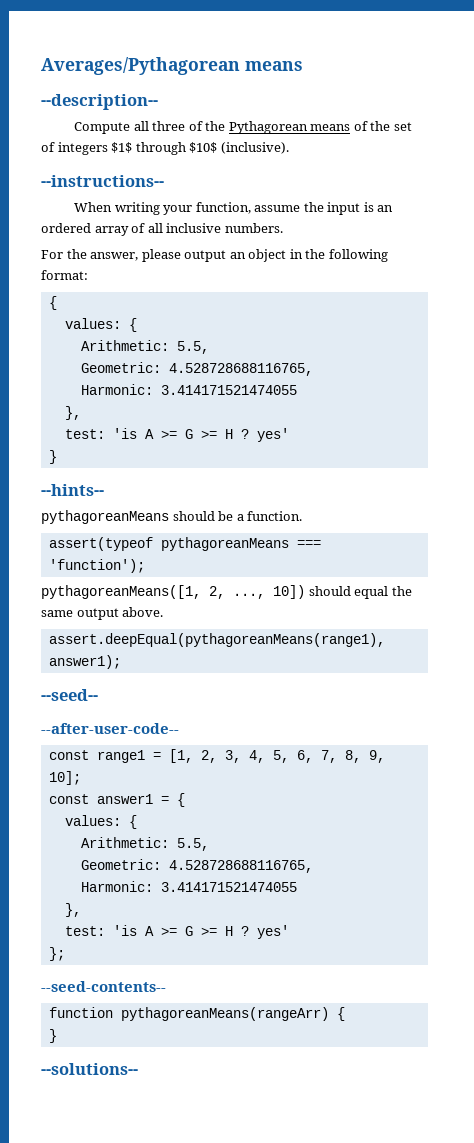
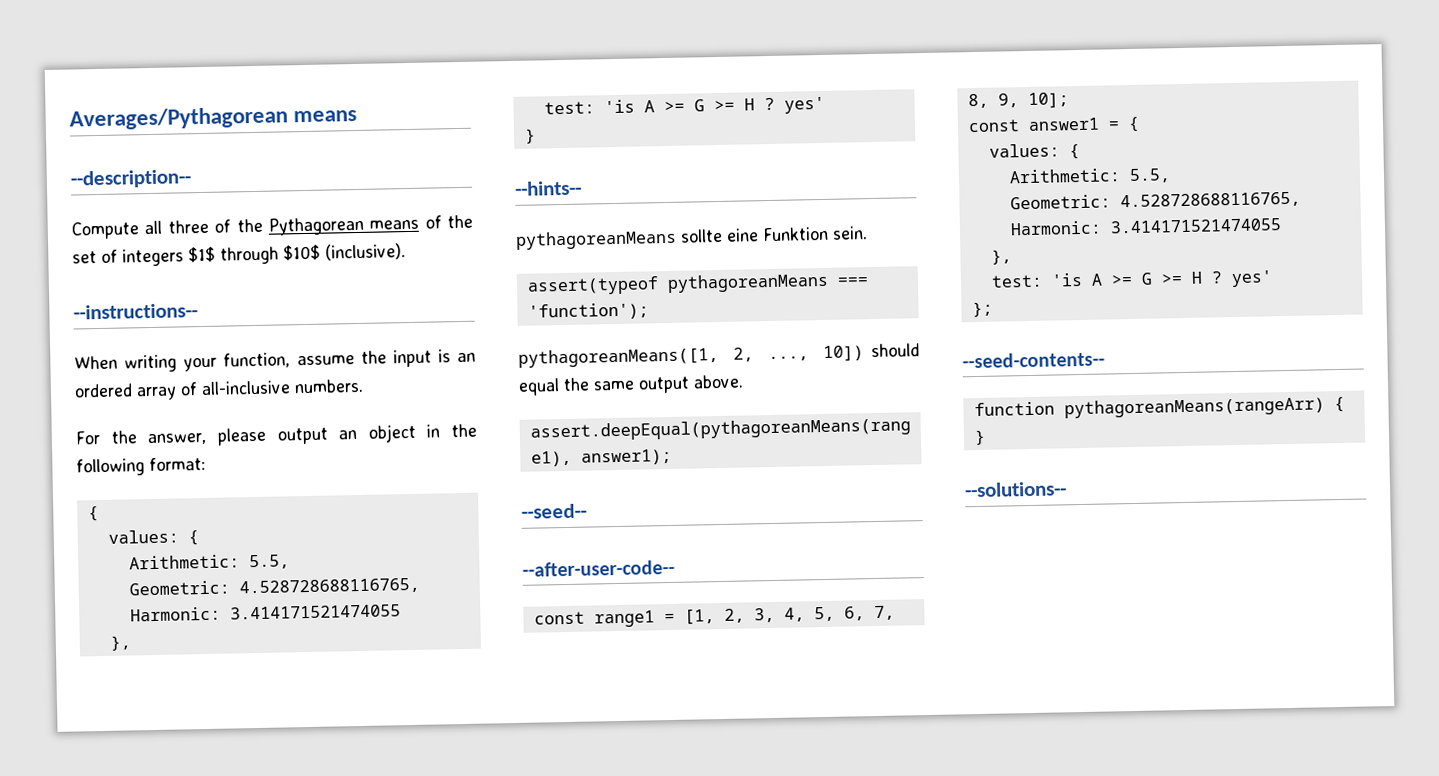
- When writing your function, assume the input is an ordered array of all inclusive numbers.
+ When writing your function, assume the input is an ordered array of all-inclusive numbers.
- pythagoreanMeans should be a function.
+ pythagoreanMeans sollte eine Funktion sein.

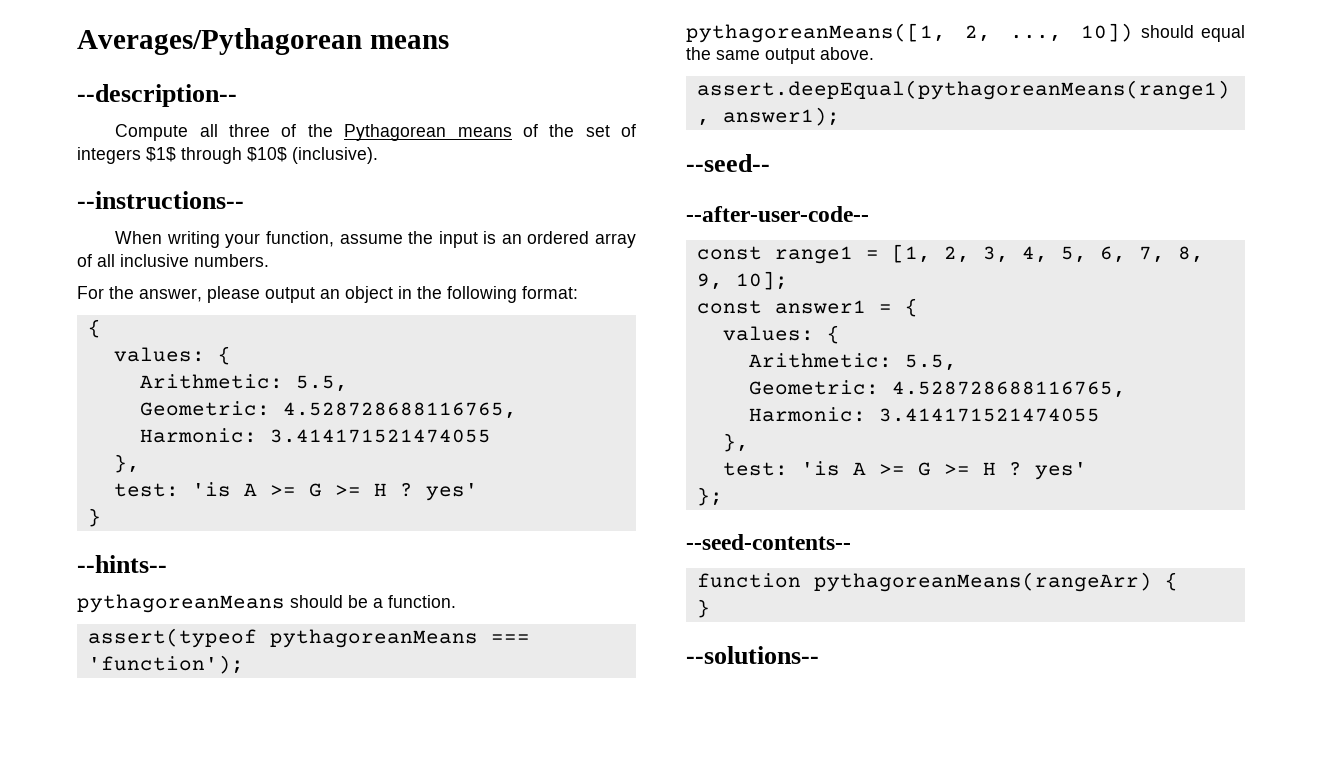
- When writing your function, assume the input is an ordered array of all-inclusive numbers.
+ When writing your function, assume the input is an ordered array of all inclusive numbers.
- pythagoreanMeans sollte eine Funktion sein.
+ pythagoreanMeans should be a function.

